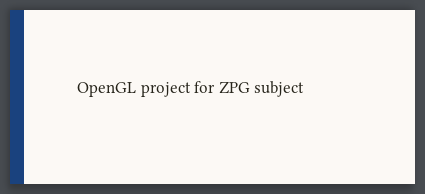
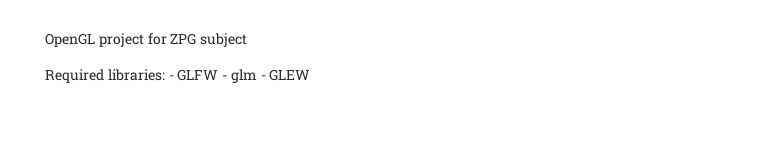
+ Required libraries: - GLFW - glm - GLEW

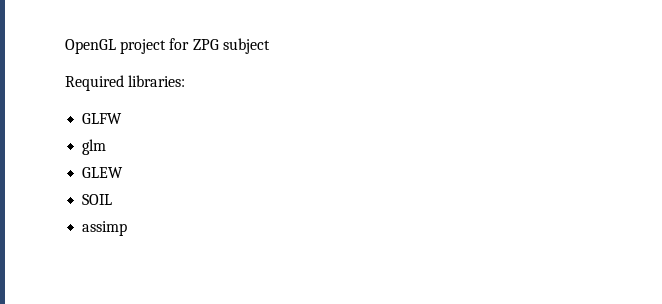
- Required libraries: - GLFW - glm - GLEW
+ Required libraries:
+ GLFW
+ glm
+ GLEW
+ SOIL
+ assimp

